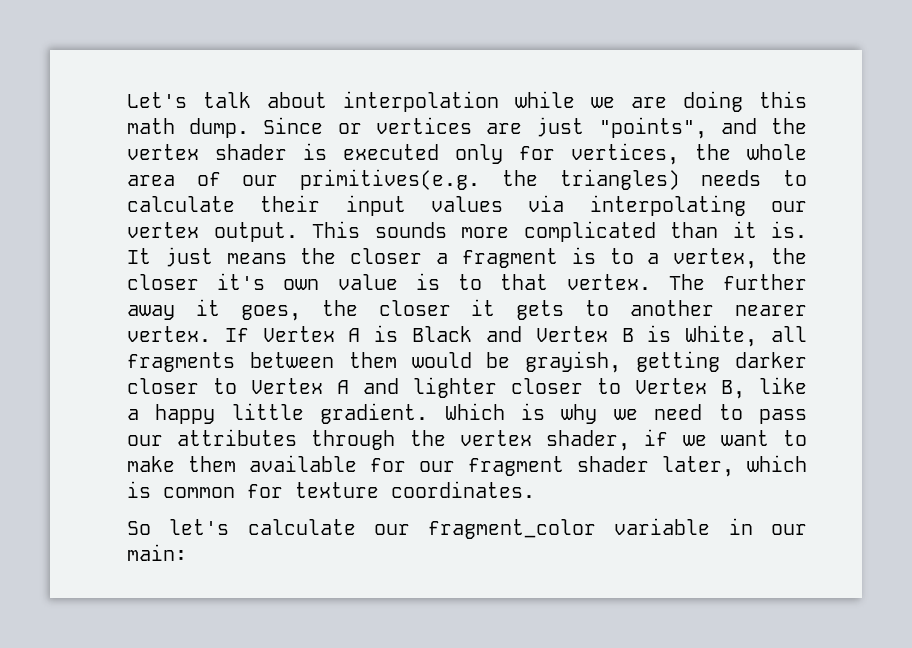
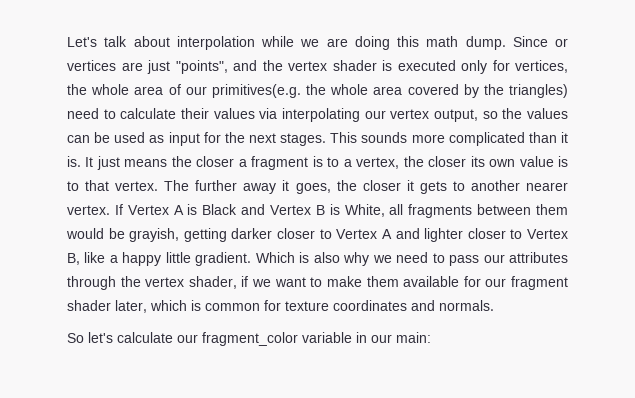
- Since or vertices are just "points", and the vertex shader is executed only for vertices, the whole area of our primitives(e.g. the triangles) needs to calculate their input values via interpolating our vertex output.
+ Since or vertices are just "points", and the vertex shader is executed only for vertices, the whole area of our primitives(e.g. the whole area covered by the triangles) need to calculate their values via interpolating our vertex output, so the values can be used as input for the next stages.
- It just means the closer a fragment is to a vertex, the closer it's own value is to that vertex.
+ It just means the closer a fragment is to a vertex, the closer its own value is to that vertex.
- Which is why we need to pass our attributes through the vertex shader, if we want to make them available for our fragment shader later, which is common for texture coordinates.
+ Which is also why we need to pass our attributes through the vertex shader, if we want to make them available for our fragment shader later, which is common for texture coordinates and normals.

